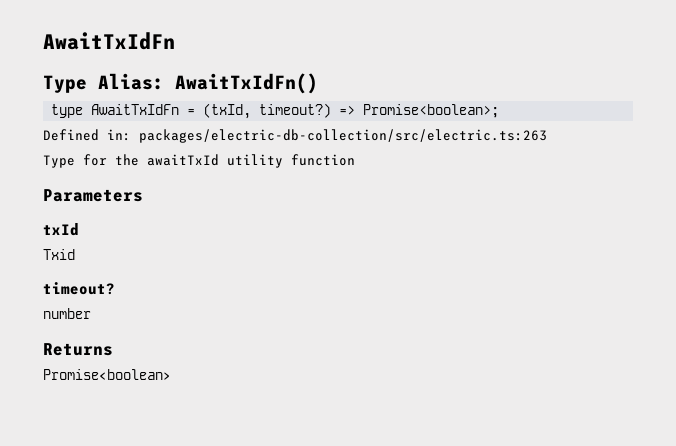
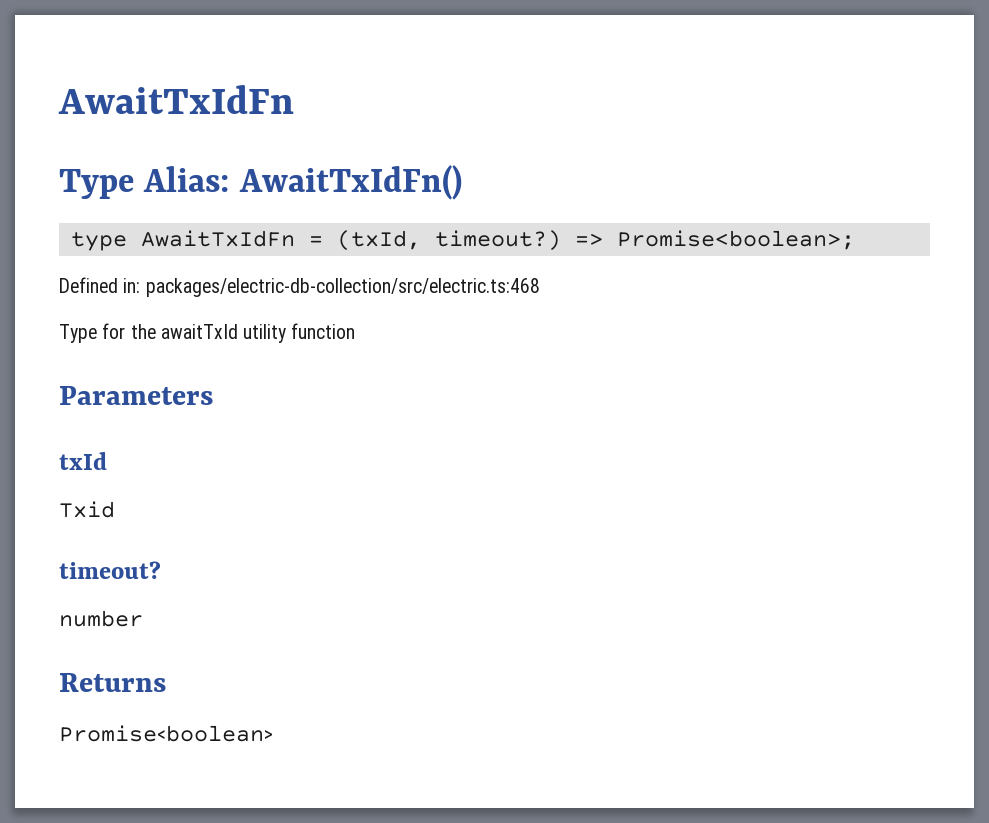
- Defined in: packages/electric-db-collection/src/electric.ts:263
+ Defined in: packages/electric-db-collection/src/electric.ts:468

